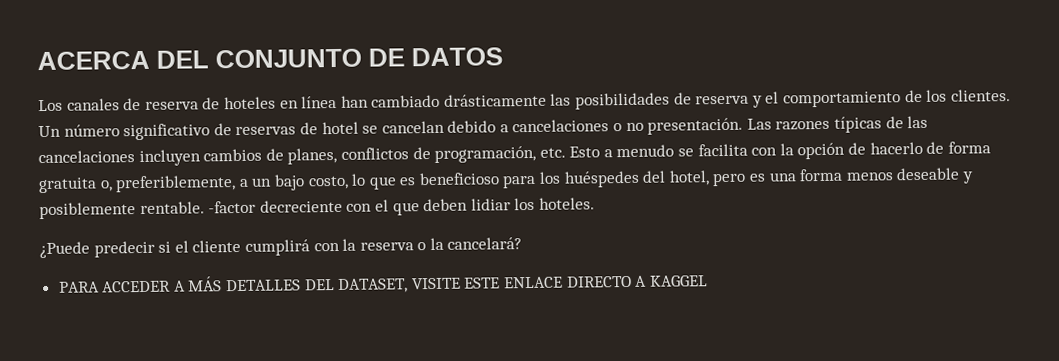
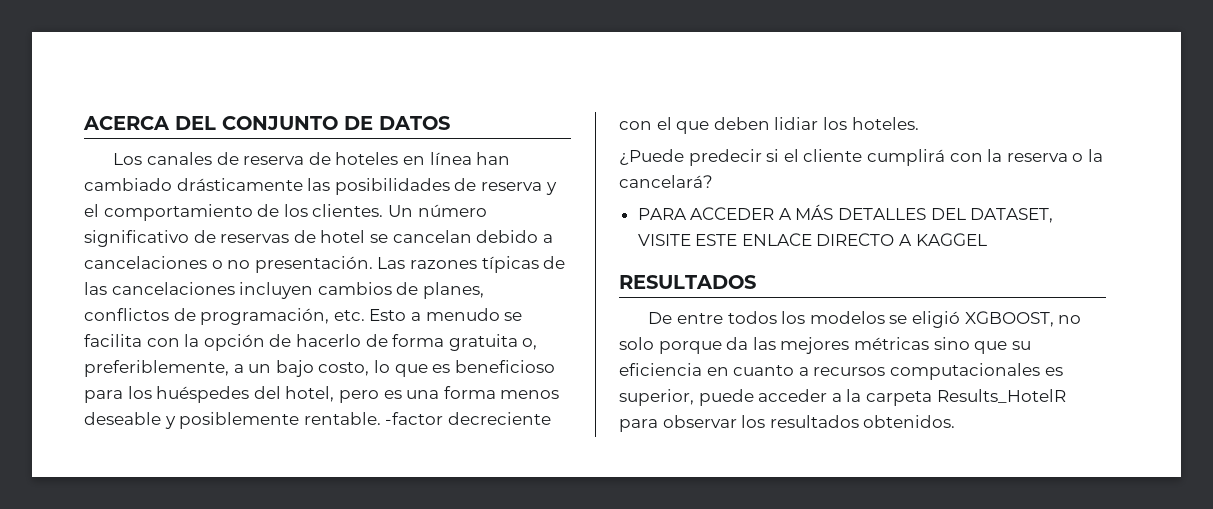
+ RESULTADOS
+ De entre todos los modelos se eligió XGBOOST, no solo porque da las mejores métricas sino que su eficiencia en cuanto a recursos computacionales es superior, puede acceder a la carpeta Results_HotelR para observar los resultados obtenidos.

